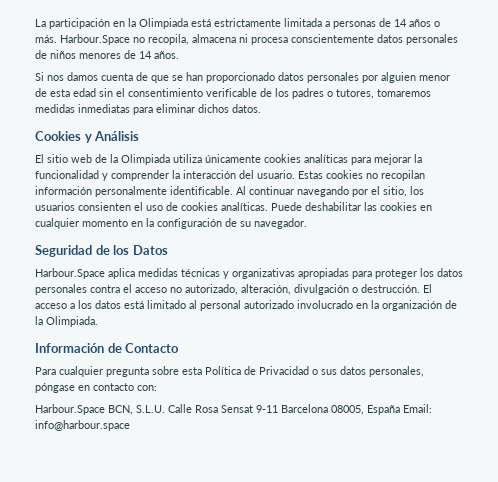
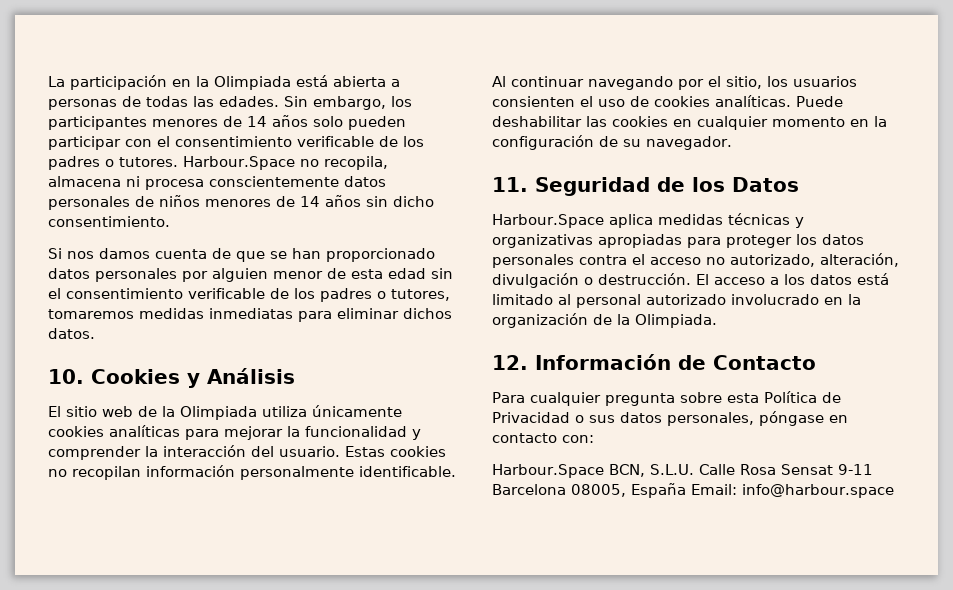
- La participación en la Olimpiada está estrictamente limitada a personas de 14 años o más.
+ La participación en la Olimpiada está abierta a personas de todas las edades. Sin embargo, los participantes menores de 14 años solo pueden participar con el consentimiento verificable de los padres o tutores.
- Harbour.Space no recopila, almacena ni procesa conscientemente datos personales de niños menores de 14 años.
+ Harbour.Space no recopila, almacena ni procesa conscientemente datos personales de niños menores de 14 años sin dicho consentimiento.
- Cookies y Análisis
+ 10. Cookies y Análisis
- Seguridad de los Datos
+ 11. Seguridad de los Datos
- Información de Contacto
+ 12. Información de Contacto

